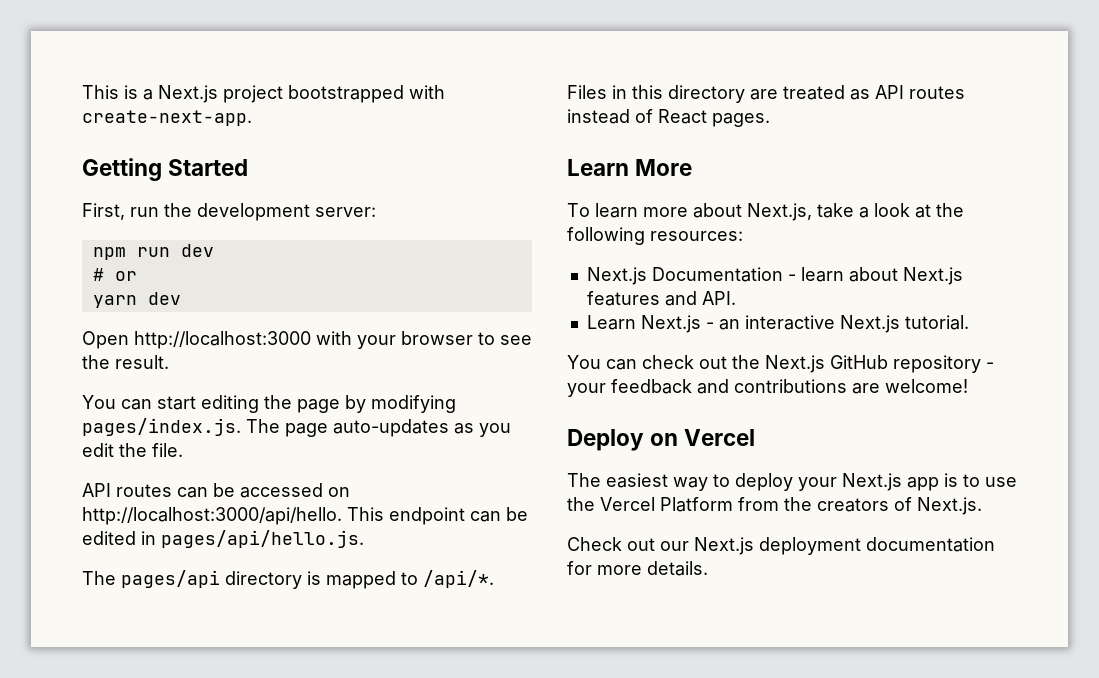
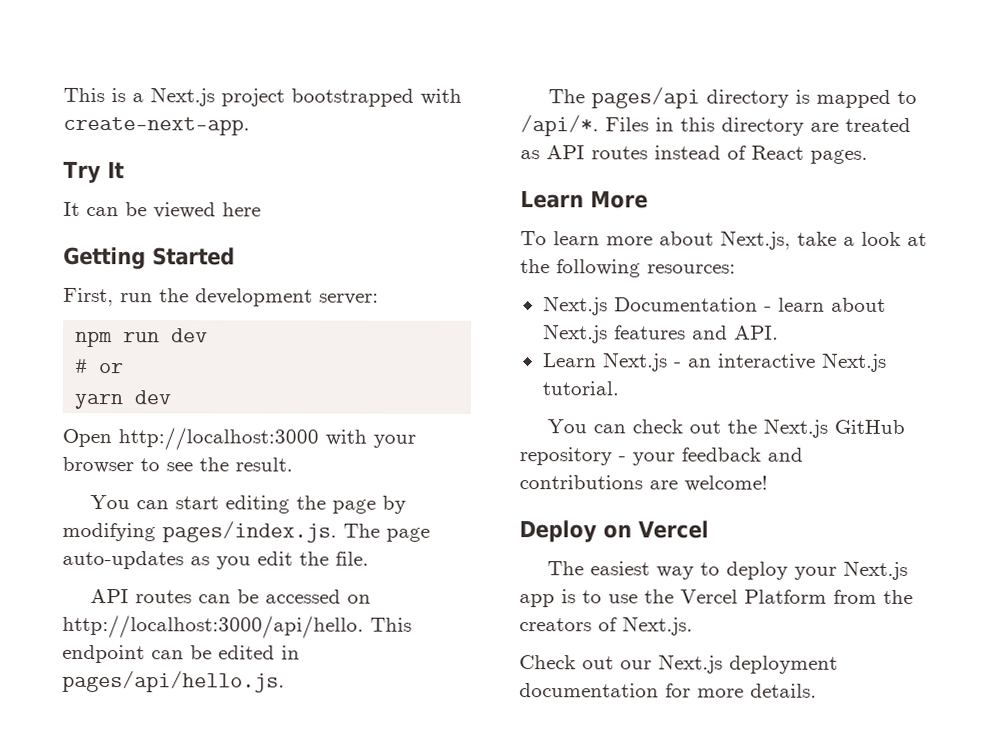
+ Try It
+ It can be viewed here

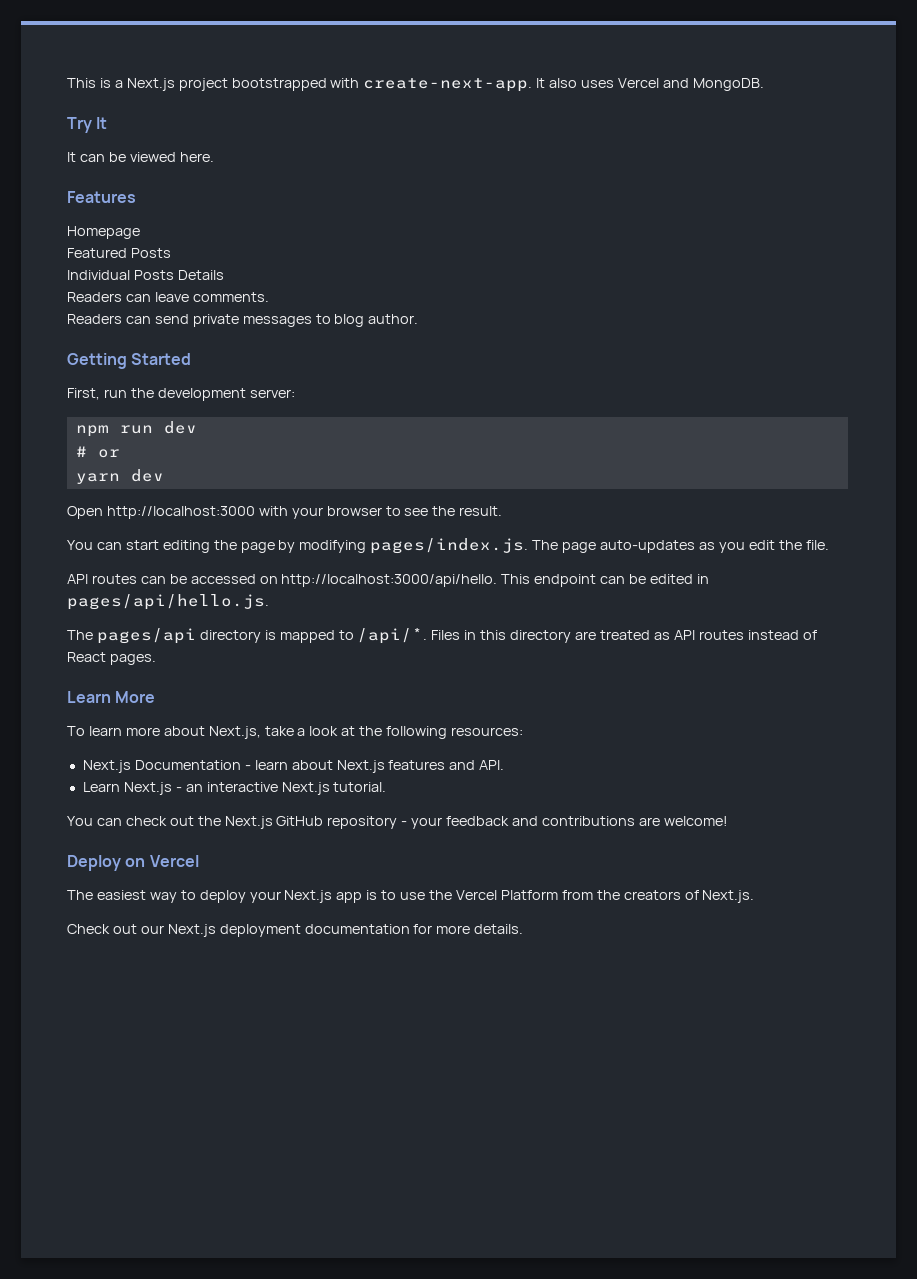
+ It also uses Vercel and MongoDB.
- It can be viewed here
+ It can be viewed here.
+ Features
+ Homepage
+ Featured Posts
+ Individual Posts Details
+ Readers can leave comments.
+ Readers can send private messages to blog author.

